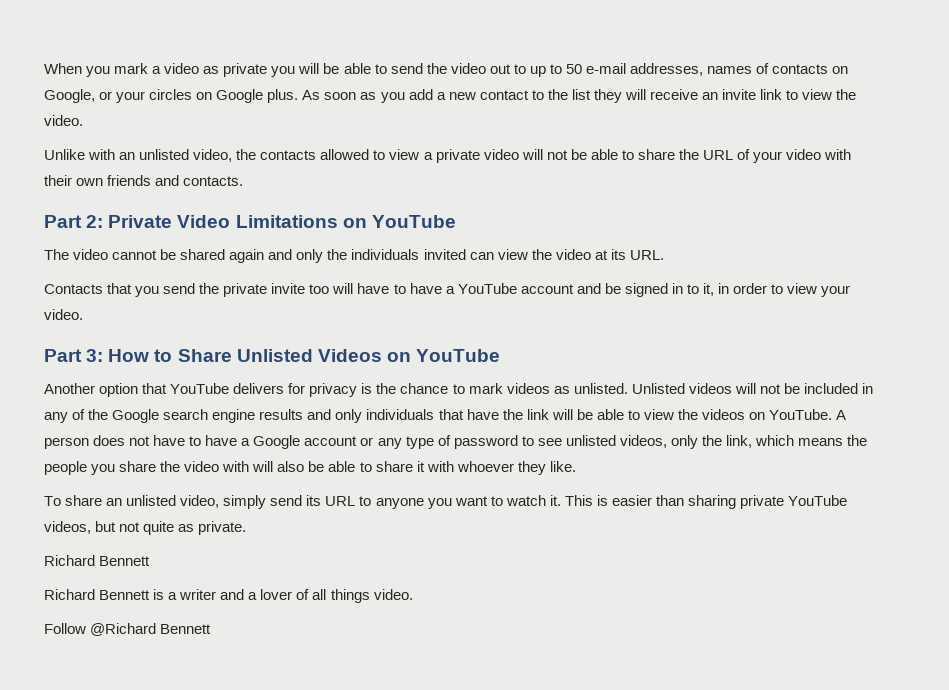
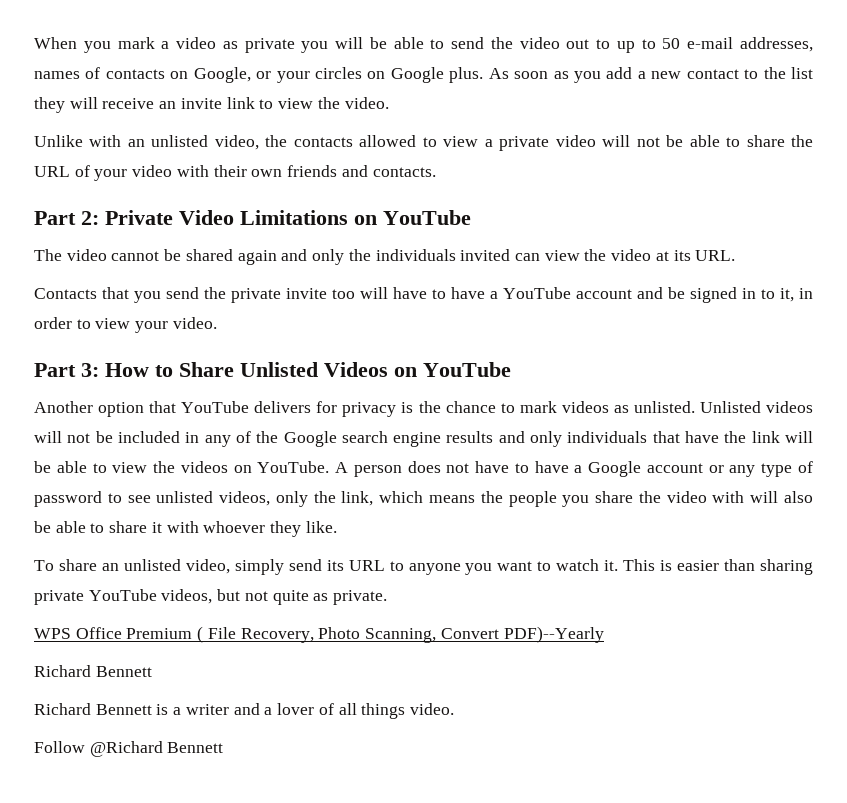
+ WPS Office Premium ( File Recovery, Photo Scanning, Convert PDF)--Yearly

